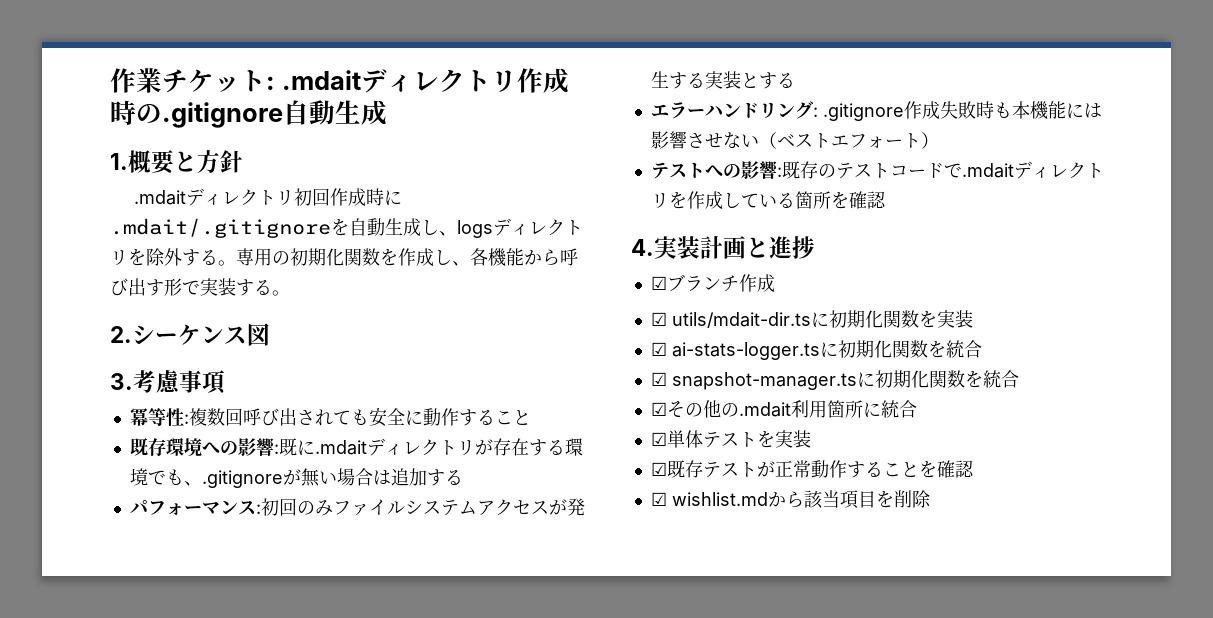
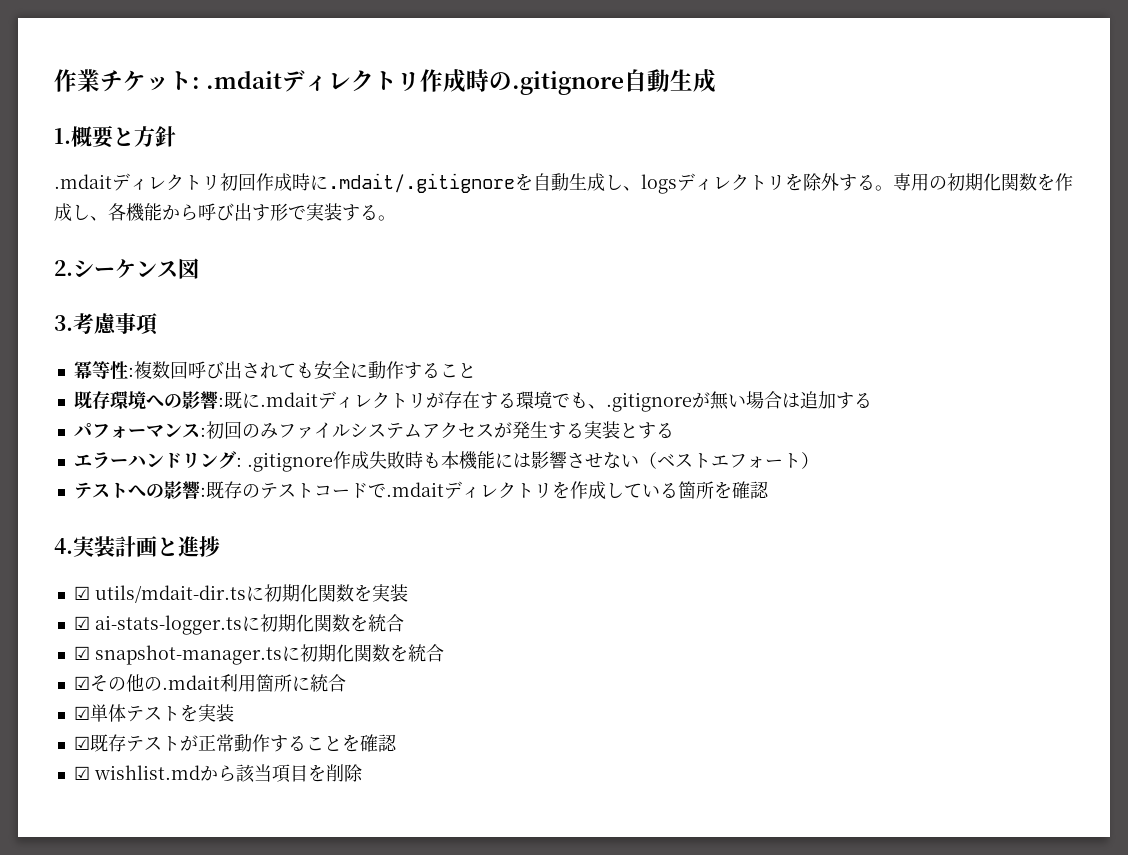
- ☑ブランチ作成

